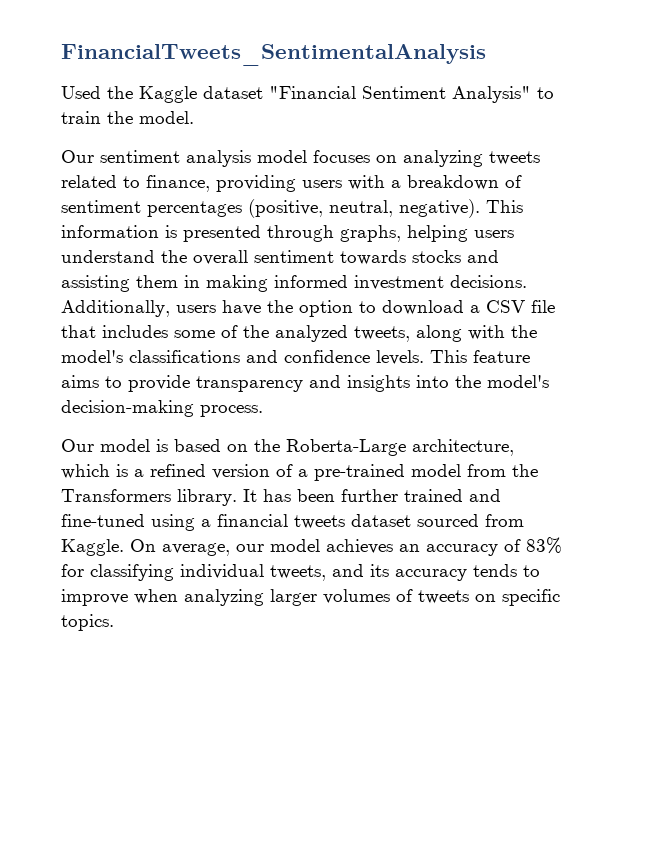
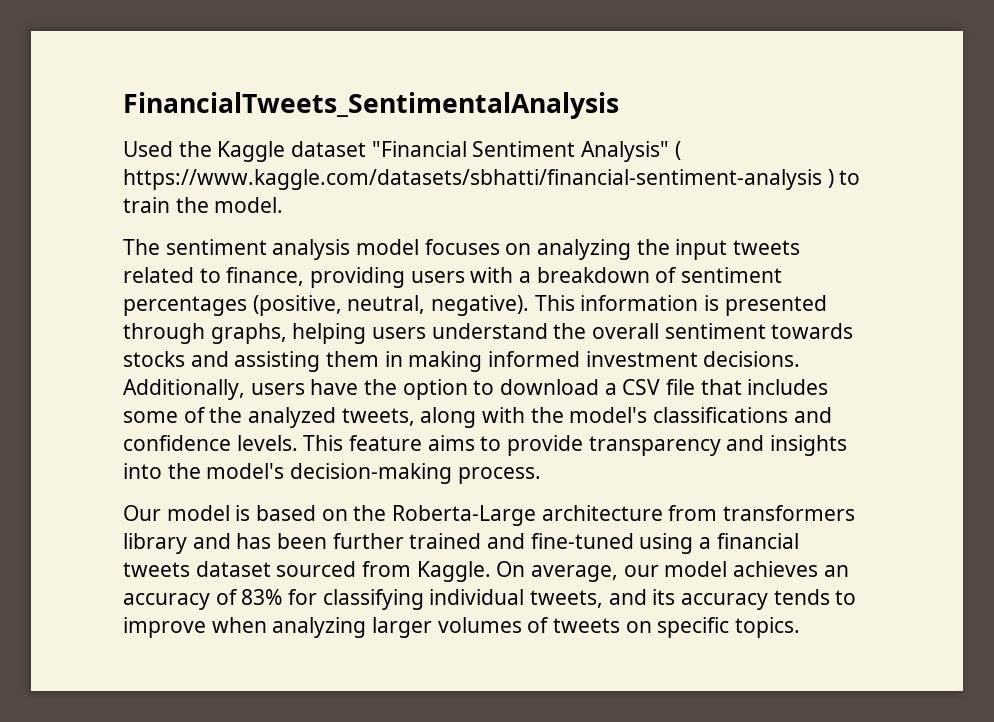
- Used the Kaggle dataset "Financial Sentiment Analysis" to train the model.
+ Used the Kaggle dataset "Financial Sentiment Analysis" ( https://www.kaggle.com/datasets/sbhatti/financial-sentiment-analysis ) to train the model.
- Our sentiment analysis model focuses on analyzing tweets related to finance, providing users with a breakdown of sentiment percentages (positive, neutral, negative).
+ The sentiment analysis model focuses on analyzing the input tweets related to finance, providing users with a breakdown of sentiment percentages (positive, neutral, negative).
- Our model is based on the Roberta-Large architecture, which is a refined version of a pre-trained model from the Transformers library. It has been further trained and fine-tuned using a financial tweets dataset sourced from Kaggle.
+ Our model is based on the Roberta-Large architecture from transformers library and has been further trained and fine-tuned using a financial tweets dataset sourced from Kaggle.

